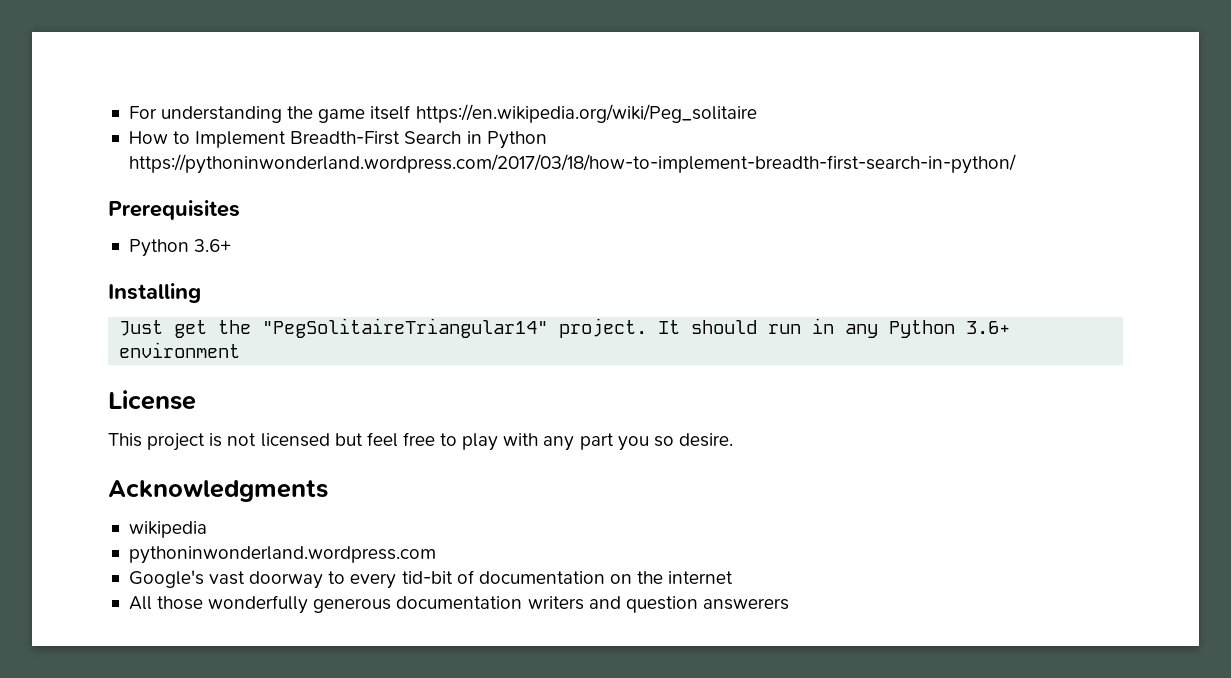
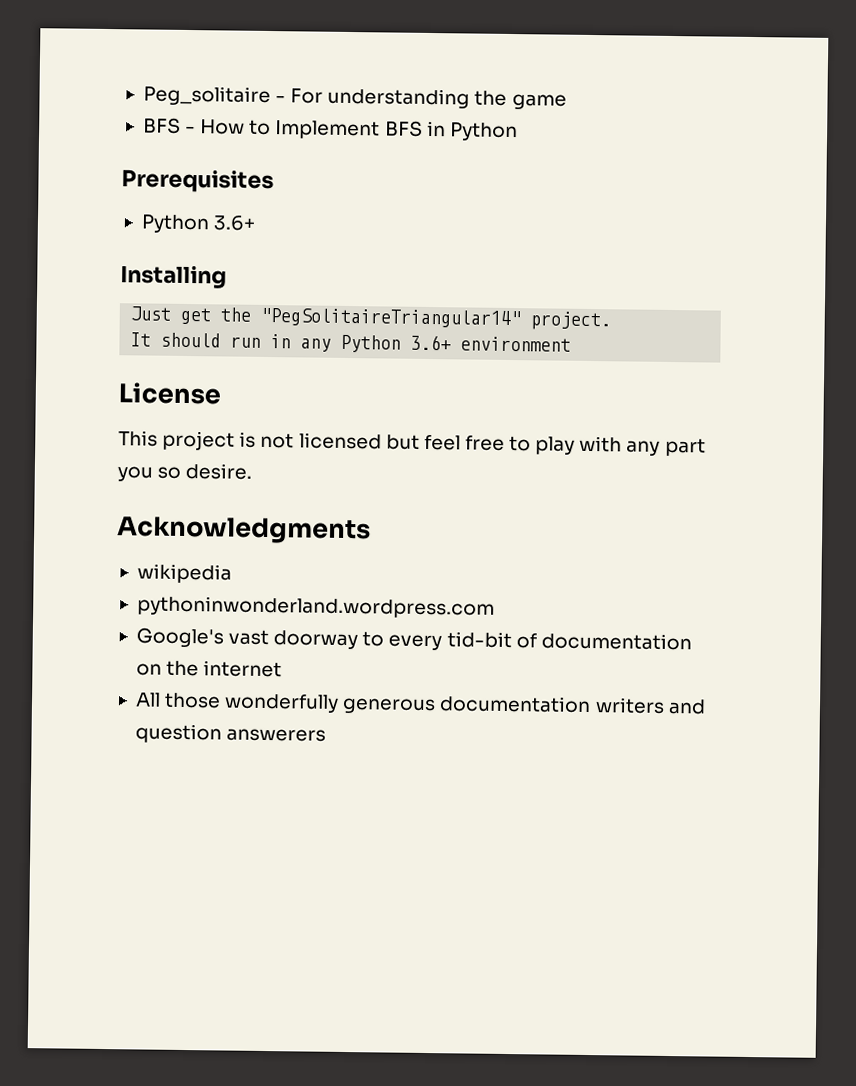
- For understanding the game itself https://en.wikipedia.org/wiki/Peg_solitaire
- How to Implement Breadth-First Search in Python https://pythoninwonderland.wordpress.com/2017/03/18/how-to-implement-breadth-first-search-in-python/
+ Peg_solitaire - For understanding the game
+ BFS - How to Implement BFS in Python
- Just get the "PegSolitaireTriangular14" project. It should run in any Python 3.6+ environment
+ Just get the "PegSolitaireTriangular14" project.
+ It should run in any Python 3.6+ environment

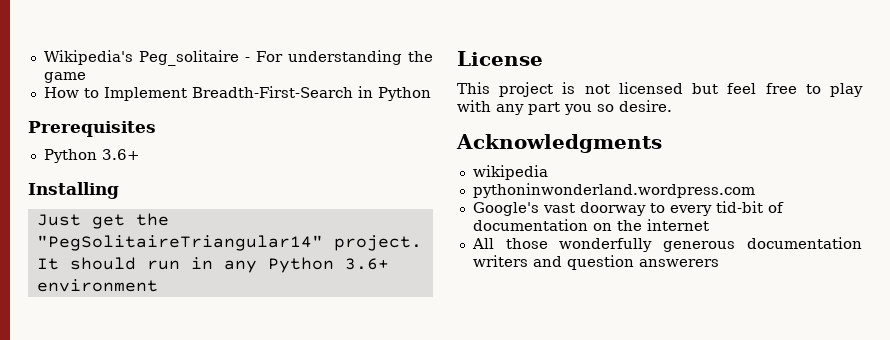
- Peg_solitaire - For understanding the game
+ Wikipedia's Peg_solitaire - For understanding the game
- BFS - How to Implement BFS in Python
+ How to Implement Breadth-First-Search in Python

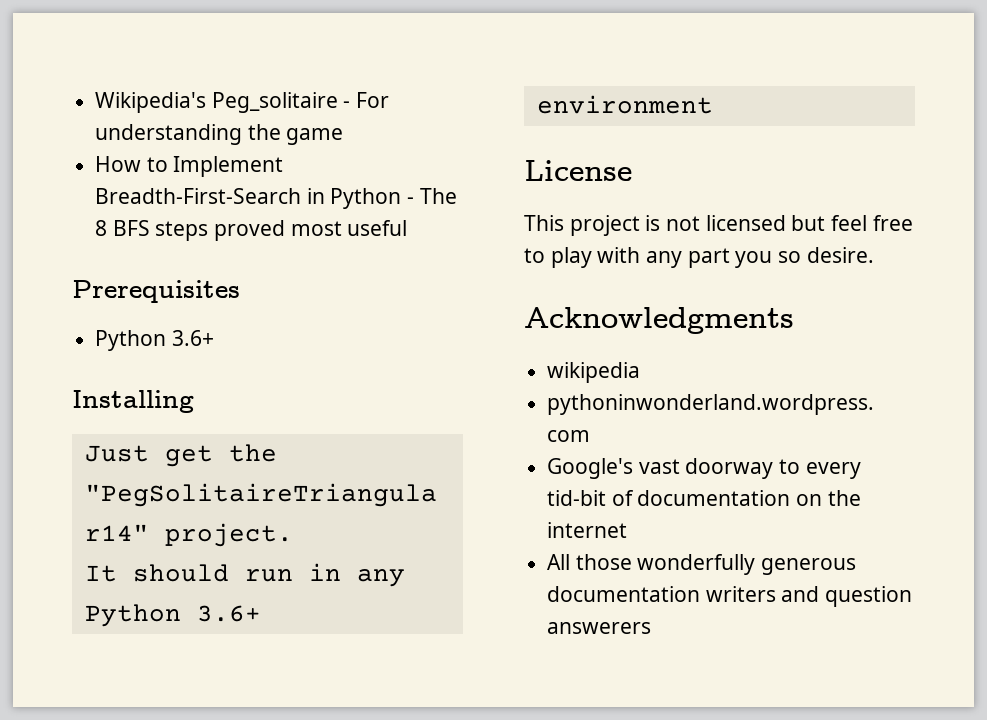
- How to Implement Breadth-First-Search in Python
+ How to Implement Breadth-First-Search in Python - The 8 BFS steps proved most useful

